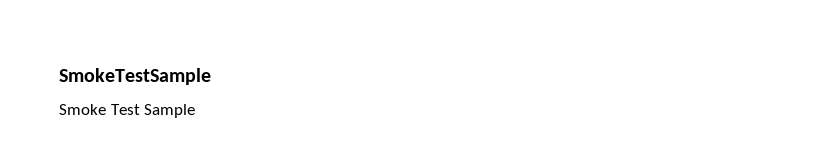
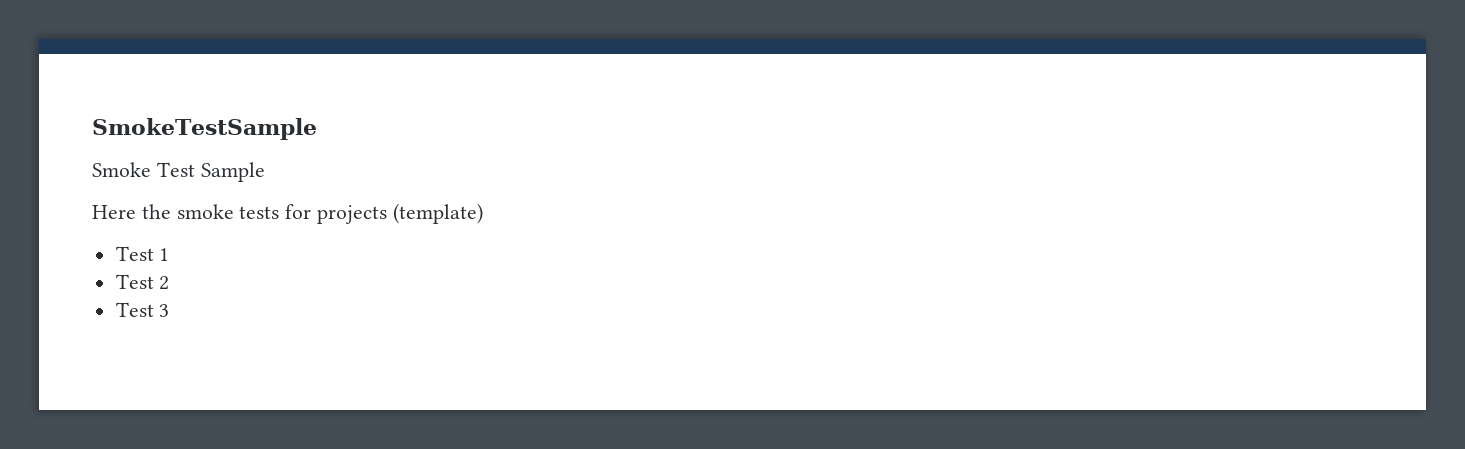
+ Here the smoke tests for projects (template)
+ Test 1
+ Test 2
+ Test 3

